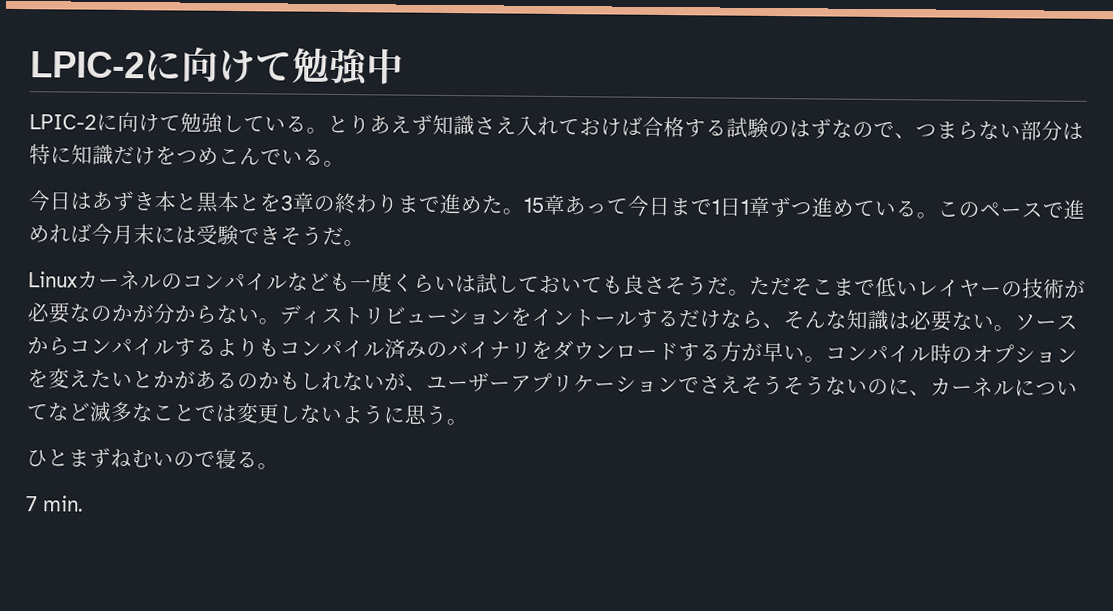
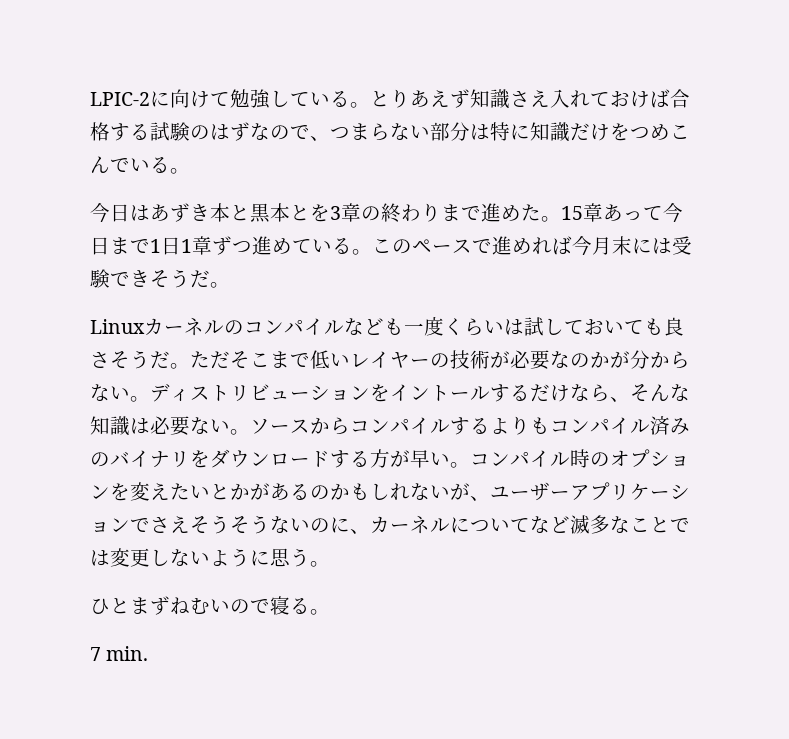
- LPIC-2に向けて勉強中

